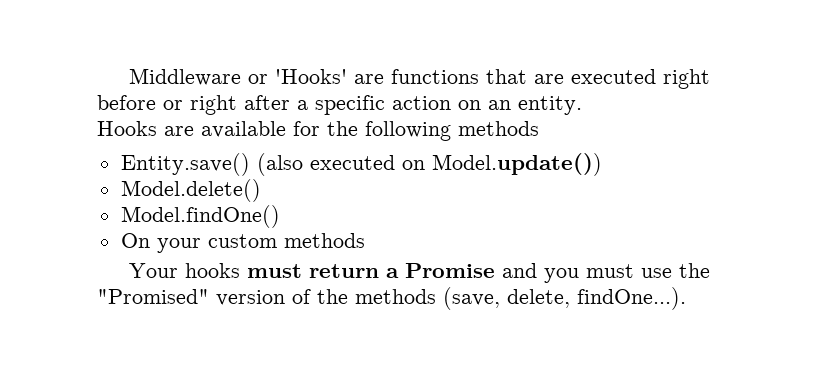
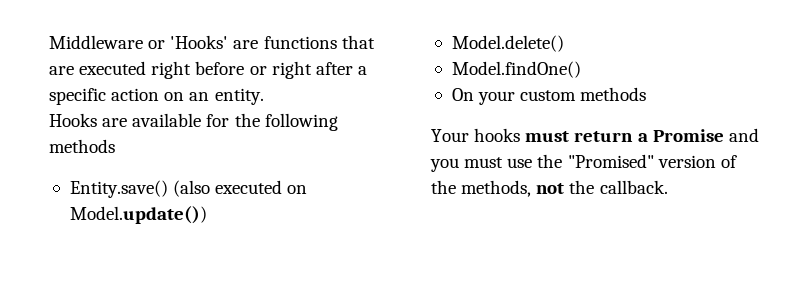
- Your hooks must return a Promise and you must use the "Promised" version of the methods (save, delete, findOne...).
+ Your hooks must return a Promise and you must use the "Promised" version of the methods, not the callback.

